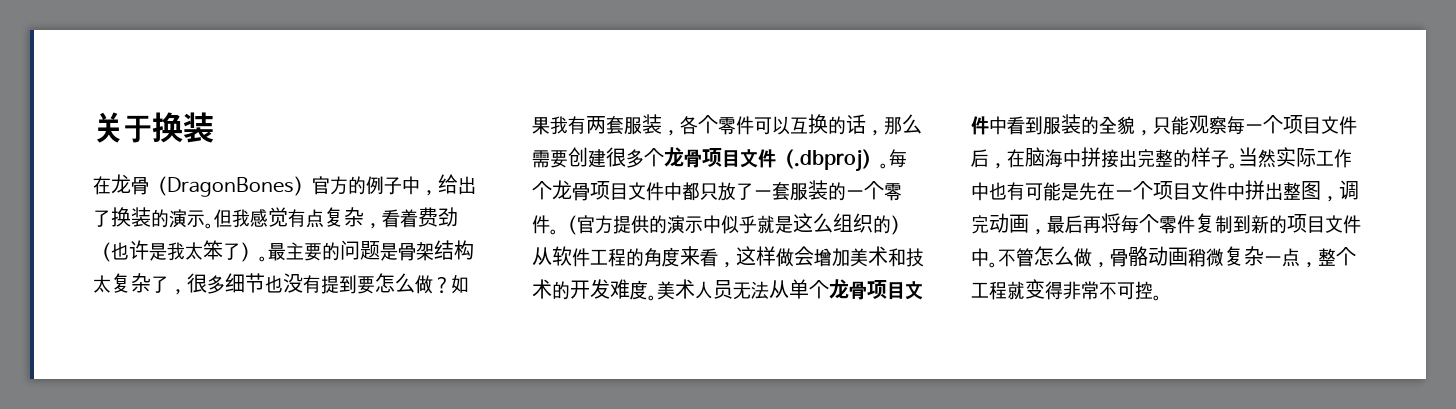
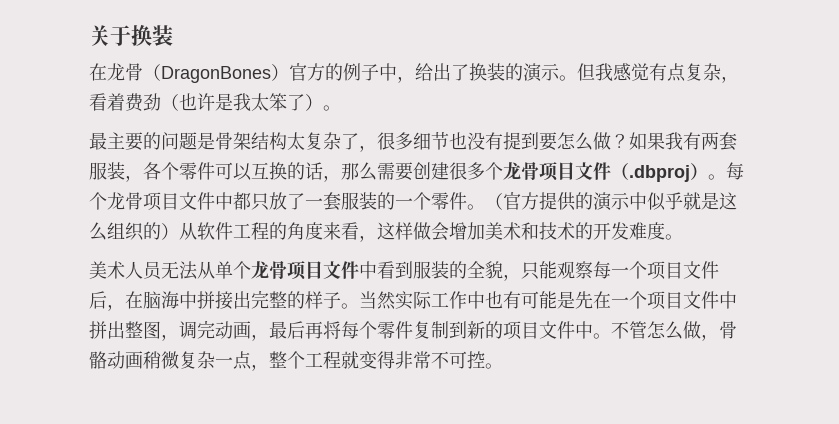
- 但我感觉有点复杂，看着费劲（也许是我太笨了）。最主要的问题是骨架结构太复杂了，很多细节也没有提到要怎么做？
+ 但我感觉有点复杂，看着费劲（也许是我太笨了）。
+ 最主要的问题是骨架结构太复杂了，很多细节也没有提到要怎么做？
- （官方提供的演示中似乎就是这么组织的）从软件工程的角度来看，这样做会增加美术和技术的开发难度。美术人员无法从单个龙骨项目文件中看到服装的全貌，只能观察每一个项目文件后，在脑海中拼接出完整的样子。
+ （官方提供的演示中似乎就是这么组织的）从软件工程的角度来看，这样做会增加美术和技术的开发难度。
+ 美术人员无法从单个龙骨项目文件中看到服装的全貌，只能观察每一个项目文件后，在脑海中拼接出完整的样子。

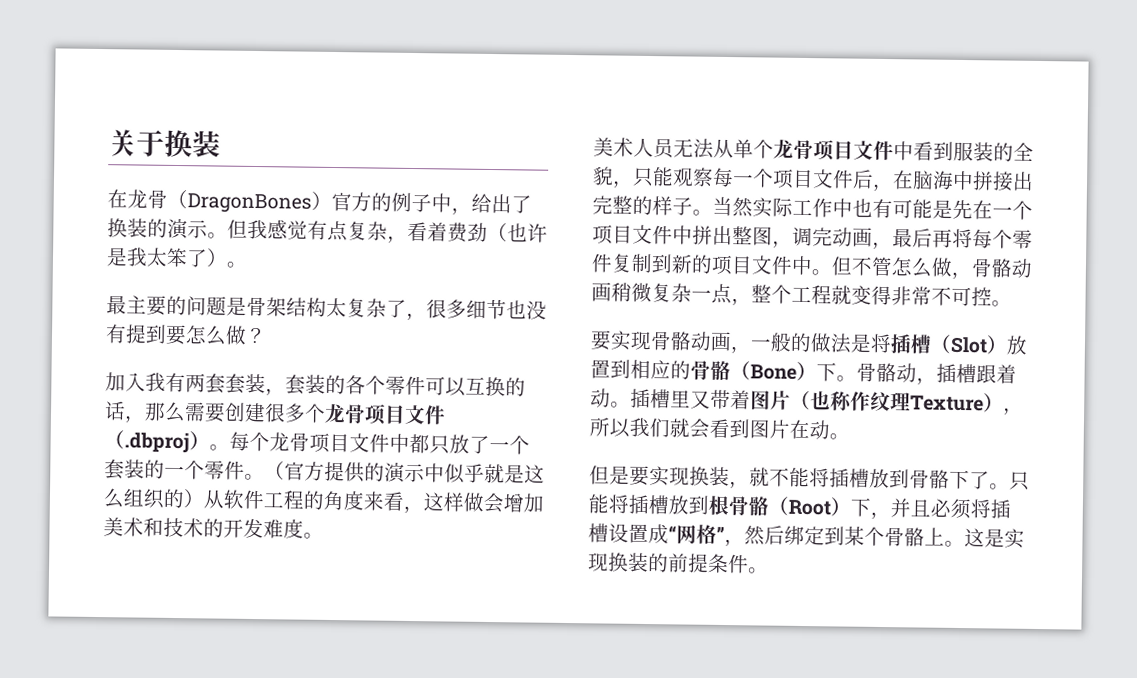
- 最主要的问题是骨架结构太复杂了，很多细节也没有提到要怎么做？如果我有两套服装，各个零件可以互换的话，那么需要创建很多个龙骨项目文件（.dbproj）。
+ 最主要的问题是骨架结构太复杂了，很多细节也没有提到要怎么做？
+ 加入我有两套套装，套装的各个零件可以互换的话，那么需要创建很多个龙骨项目文件（.dbproj）。
- 每个龙骨项目文件中都只放了一套服装的一个零件。
+ 每个龙骨项目文件中都只放了一个套装的一个零件。
- 不管怎么做，骨骼动画稍微复杂一点，整个工程就变得非常不可控。
+ 但不管怎么做，骨骼动画稍微复杂一点，整个工程就变得非常不可控。
+ 要实现骨骼动画，一般的做法是将插槽（Slot）放置到相应的骨骼（Bone）下。骨骼动，插槽跟着动。插槽里又带着图片（也称作纹理Texture），所以我们就会看到图片在动。
+ 但是要实现换装，就不能将插槽放到骨骼下了。只能将插槽放到根骨骼（Root）下，并且必须将插槽设置成“网格”，然后绑定到某个骨骼上。这是实现换装的前提条件。

